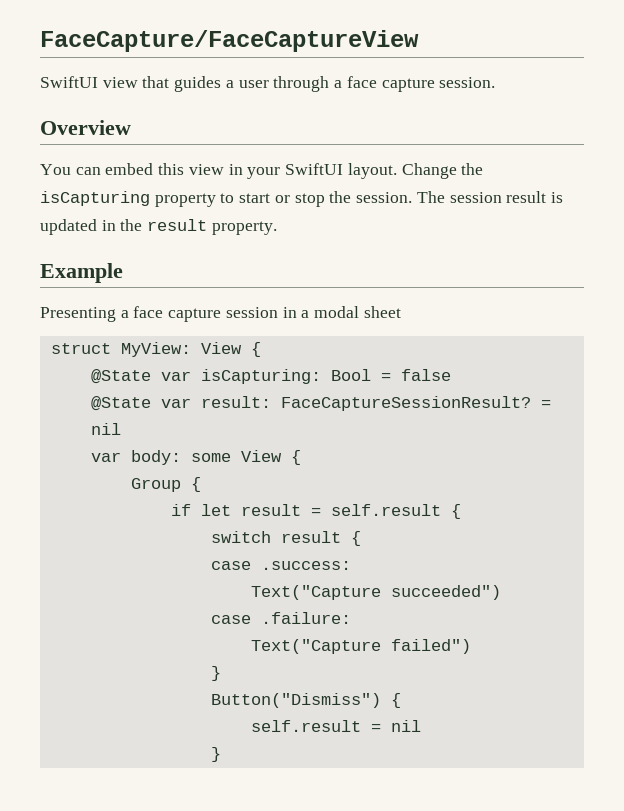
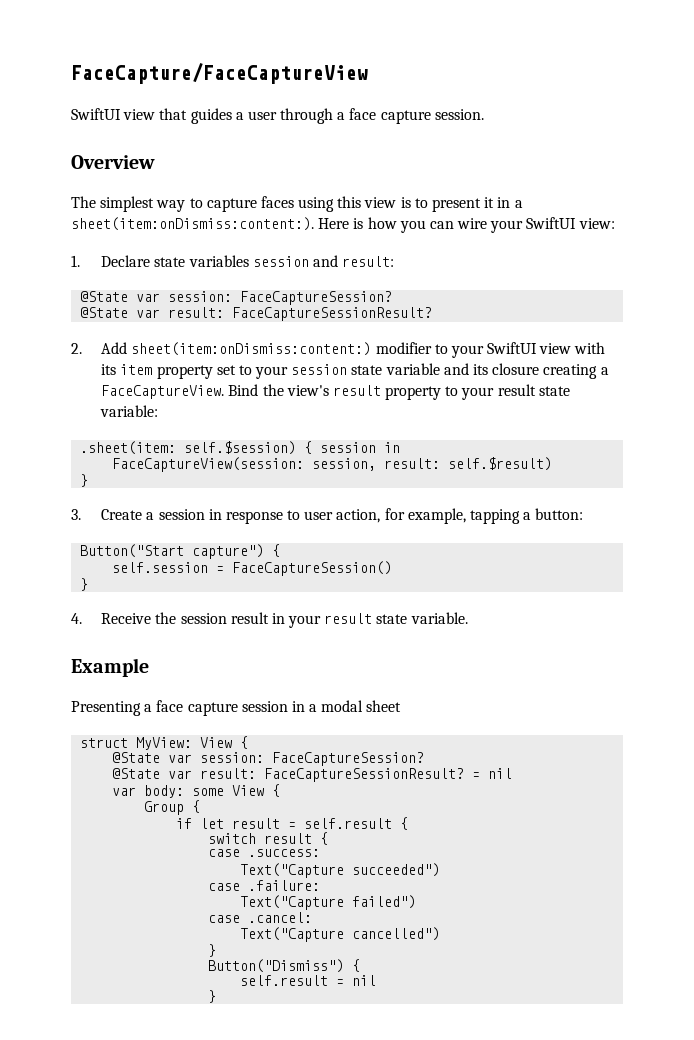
- You can embed this view in your SwiftUI layout. Change the isCapturing property to start or stop the session. The session result is updated in the result property.
+ The simplest way to capture faces using this view is to present it in a sheet(item:onDismiss:content:). Here is how you can wire your SwiftUI view:
+ 1. Declare state variables session and result:
+ @State var session: FaceCaptureSession?
+ @State var result: FaceCaptureSessionResult?
+ 2. Add sheet(item:onDismiss:content:) modifier to your SwiftUI view with its item property set to your session state variable and its closure creating a FaceCaptureView. Bind the view's result property to your result state variable:
+ .sheet(item: self.$session) { session in
+ FaceCaptureView(session: session, result: self.$result)
+ }
+ 3. Create a session in response to user action, for example, tapping a button:
+ Button("Start capture") {
+ self.session = FaceCaptureSession()
+ }
+ 4. Receive the session result in your result state variable.
  struct MyView: View {
- @State var isCapturing: Bool = false
+ @State var session: FaceCaptureSession?
+ case .cancel:
+ Text("Capture cancelled")

